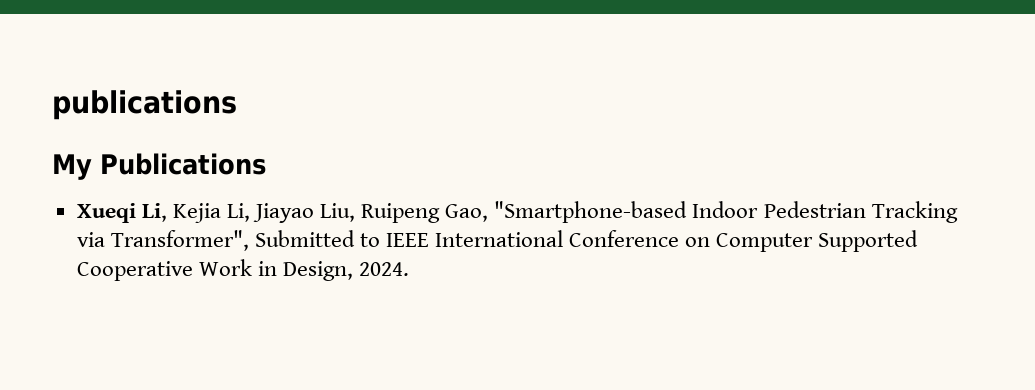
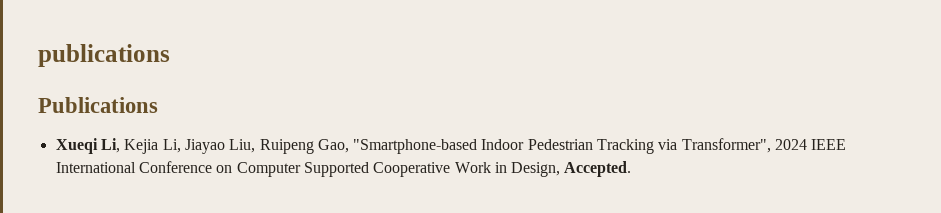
- My Publications
+ Publications
- Xueqi Li, Kejia Li, Jiayao Liu, Ruipeng Gao, "Smartphone-based Indoor Pedestrian Tracking via Transformer", Submitted to IEEE International Conference on Computer Supported Cooperative Work in Design, 2024.
+ Xueqi Li, Kejia Li, Jiayao Liu, Ruipeng Gao, "Smartphone-based Indoor Pedestrian Tracking via Transformer", 2024 IEEE International Conference on Computer Supported Cooperative Work in Design, Accepted.

